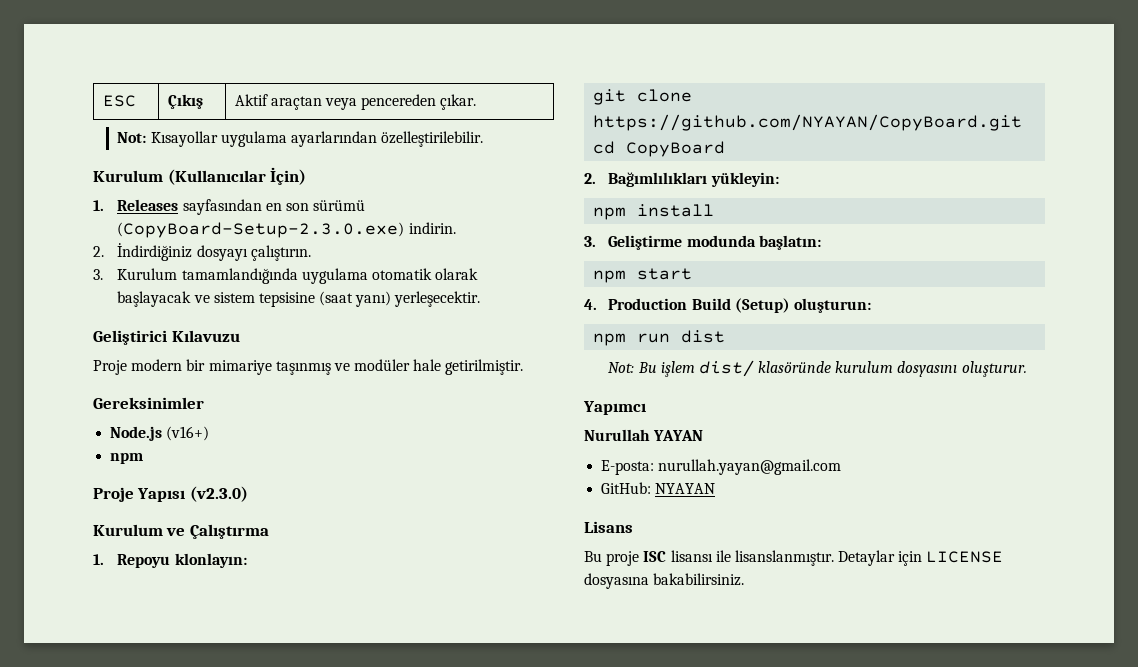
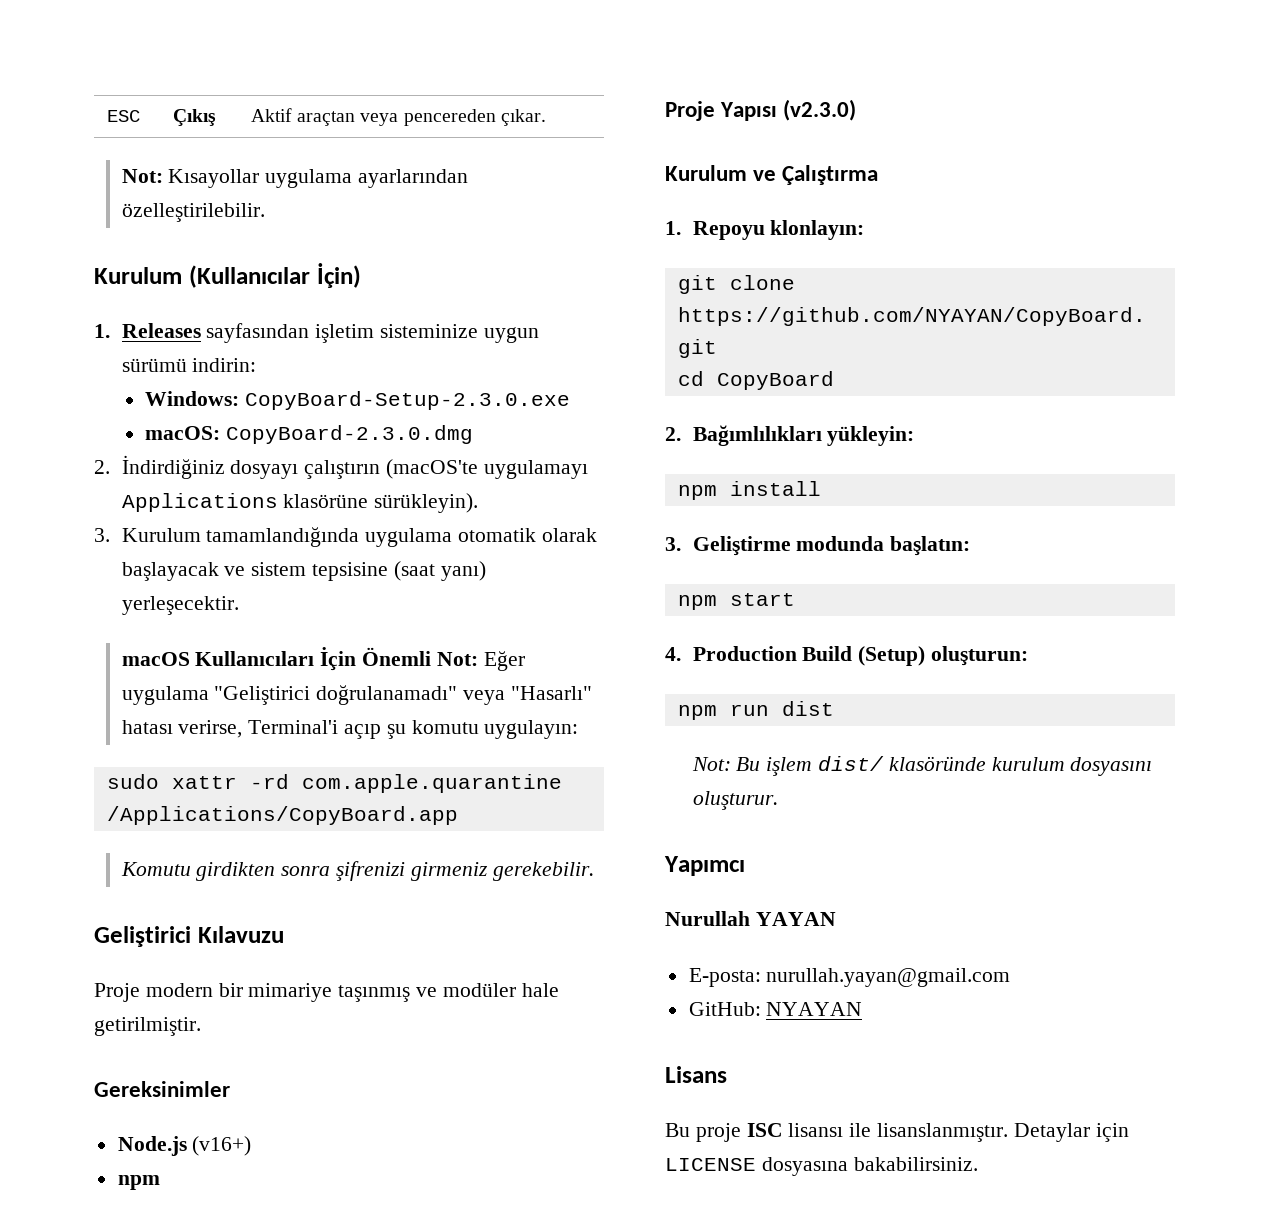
- 1. Releases sayfasından en son sürümü (CopyBoard-Setup-2.3.0.exe) indirin.
- 2. İndirdiğiniz dosyayı çalıştırın.
+ 1. Releases sayfasından işletim sisteminize uygun sürümü indirin:
+ Windows: CopyBoard-Setup-2.3.0.exe
+ macOS: CopyBoard-2.3.0.dmg
+ 2. İndirdiğiniz dosyayı çalıştırın (macOS'te uygulamayı Applications klasörüne sürükleyin).
+ macOS Kullanıcıları İçin Önemli Not: Eğer uygulama "Geliştirici doğrulanamadı" veya "Hasarlı" hatası verirse, Terminal'i açıp şu komutu uygulayın:
+ sudo xattr -rd com.apple.quarantine /Applications/CopyBoard.app
+ Komutu girdikten sonra şifrenizi girmeniz gerekebilir.

